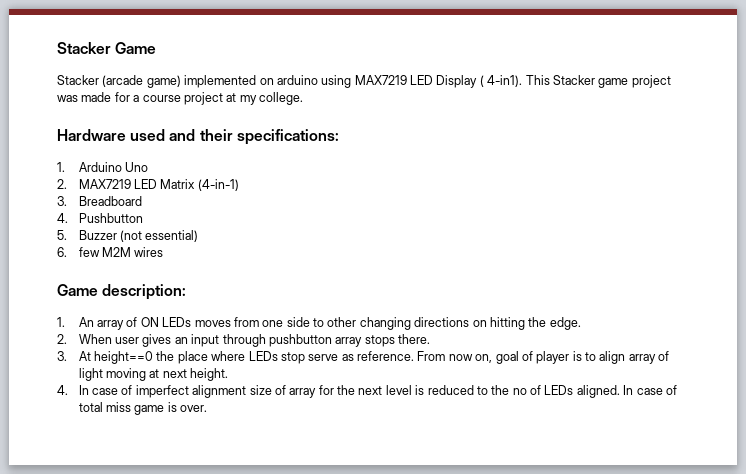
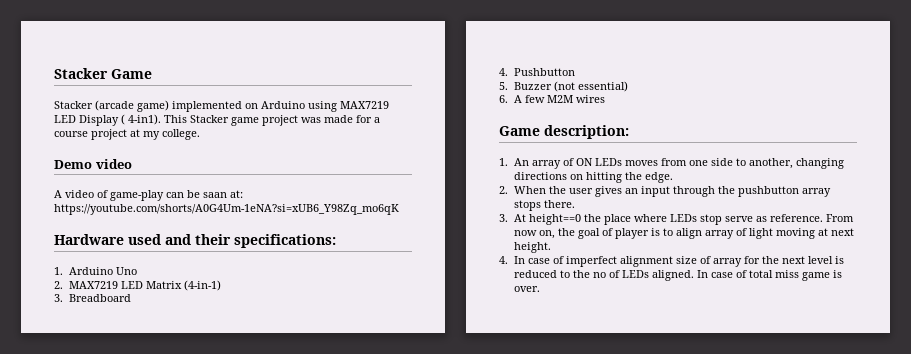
- Stacker (arcade game) implemented on arduino using MAX7219 LED Display ( 4-in1).
+ Stacker (arcade game) implemented on Arduino using MAX7219 LED Display ( 4-in1).
+ Demo video
+ A video of game-play can be saan at: https://youtube.com/shorts/A0G4Um-1eNA?si=xUB6_Y98Zq_mo6qK
- 6. few M2M wires
+ 6. A few M2M wires
- 1. An array of ON LEDs moves from one side to other changing directions on hitting the edge.
+ 1. An array of ON LEDs moves from one side to another, changing directions on hitting the edge.
- 2. When user gives an input through pushbutton array stops there.
+ 2. When the user gives an input through the pushbutton array stops there.
- From now on, goal of player is to align array of light moving at next height.
+ From now on, the goal of player is to align array of light moving at next height.

